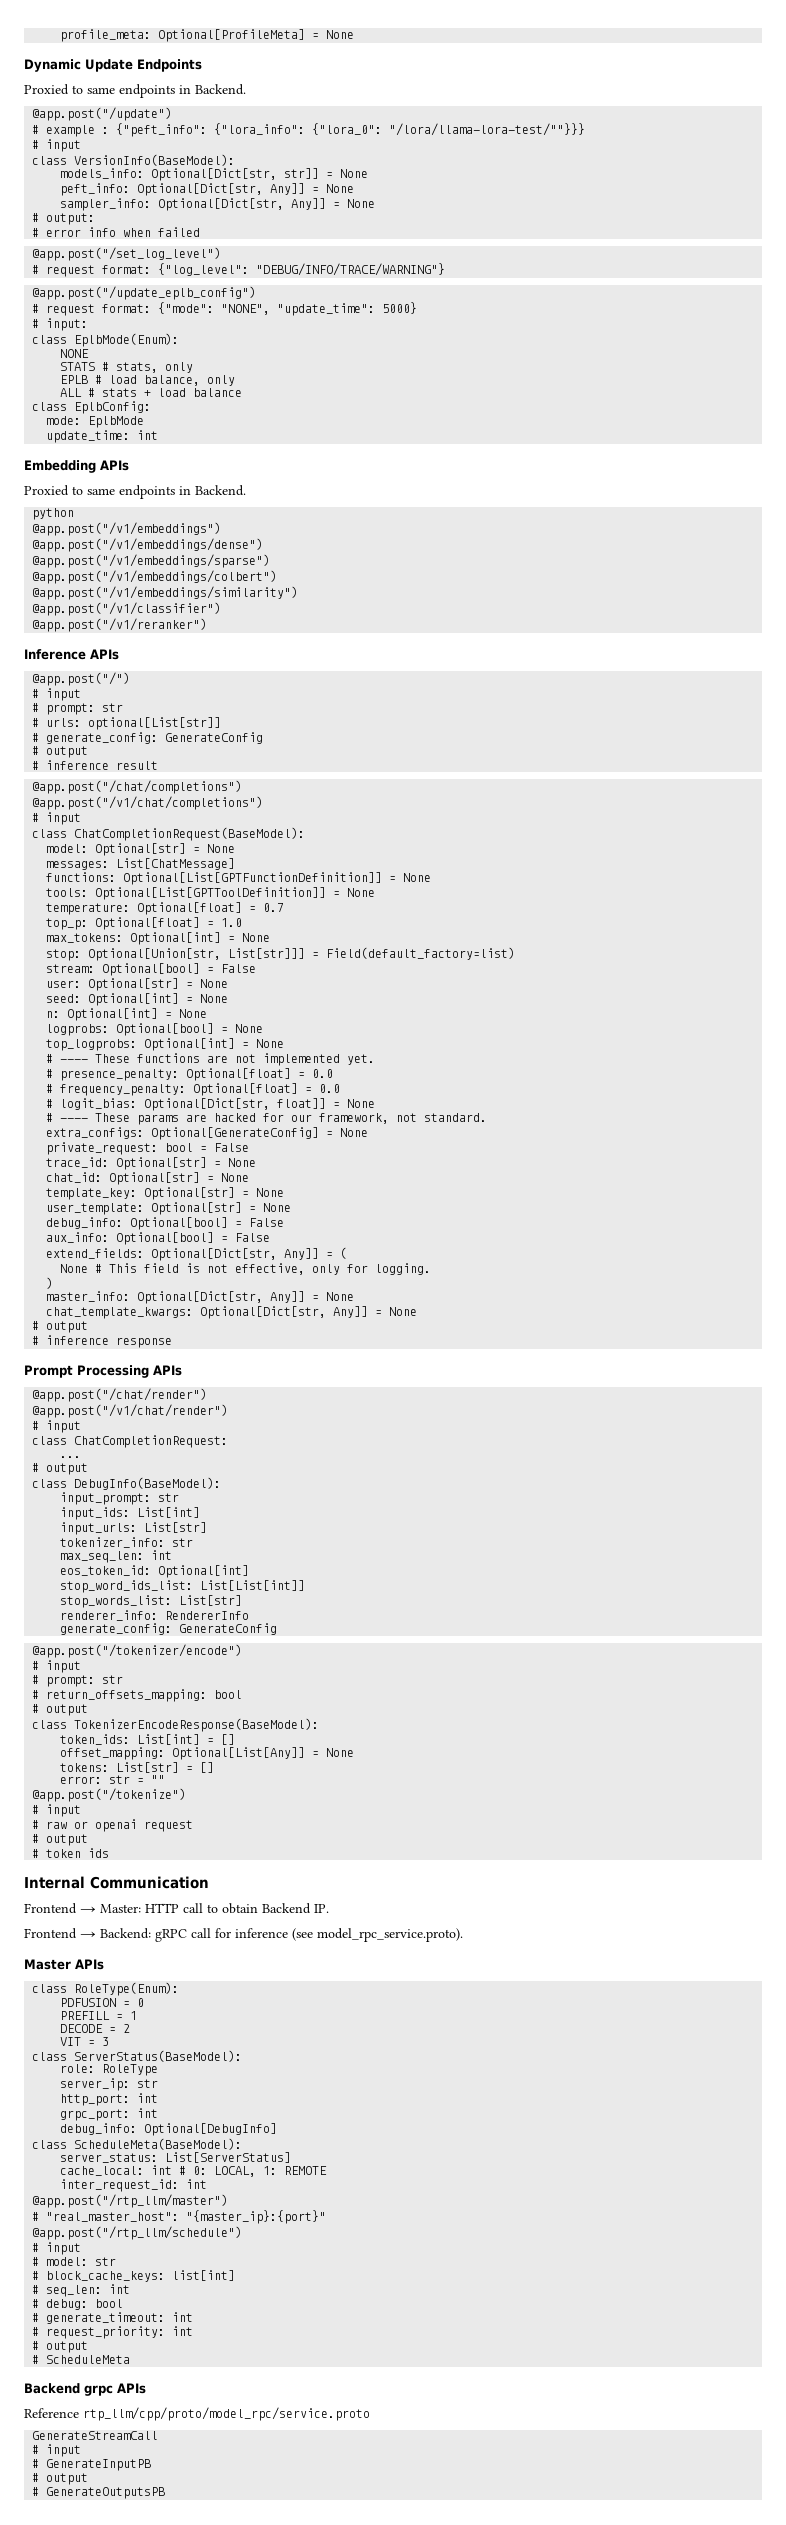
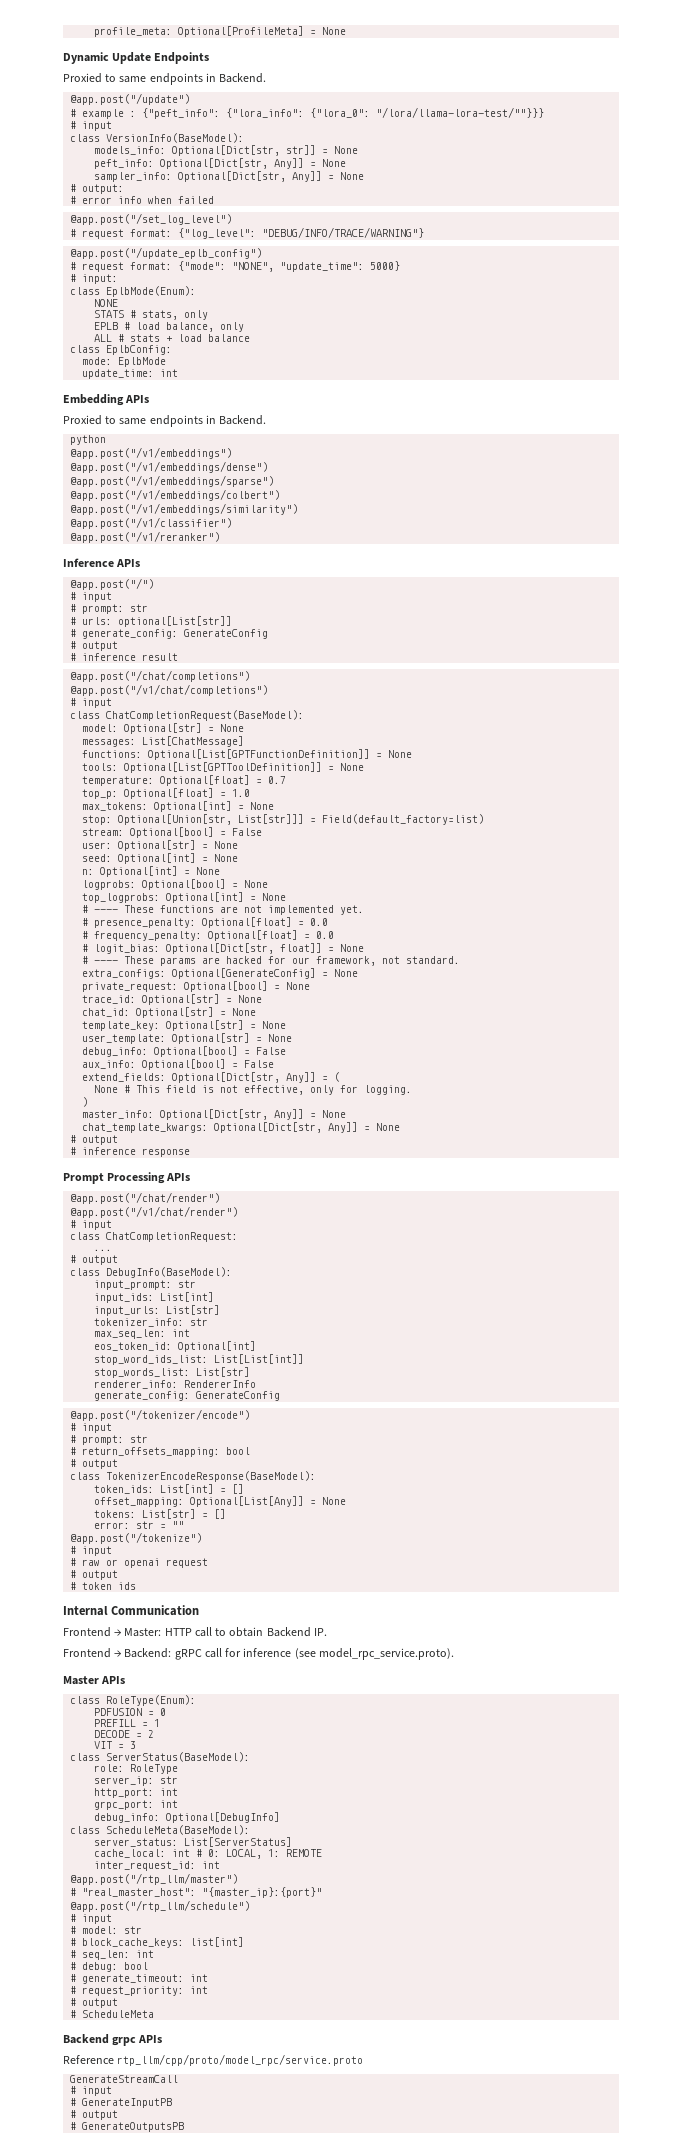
- private_request: bool = False
+ private_request: Optional[bool] = None

